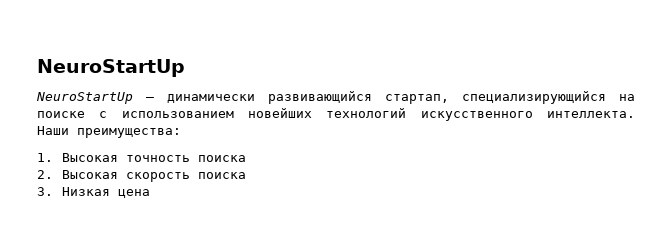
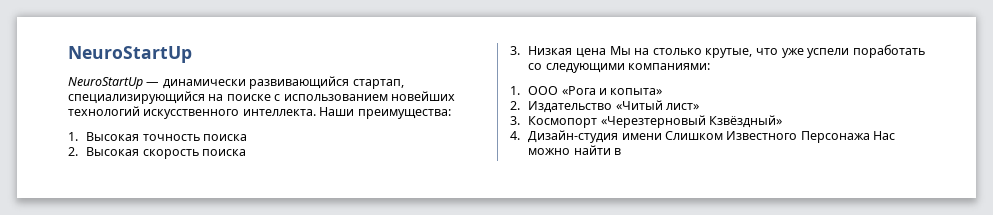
- 3. Низкая цена
+ 3. Низкая цена Мы на столько крутые, что уже успели поработать со следующими компаниями:
+ 1. ООО «Рога и копыта»
+ 2. Издательство «Читый лист»
+ 3. Космопорт «Черезтерновый Кзвёздный»
+ 4. Дизайн-студия имени Слишком Известного Персонажа Нас можно найти в

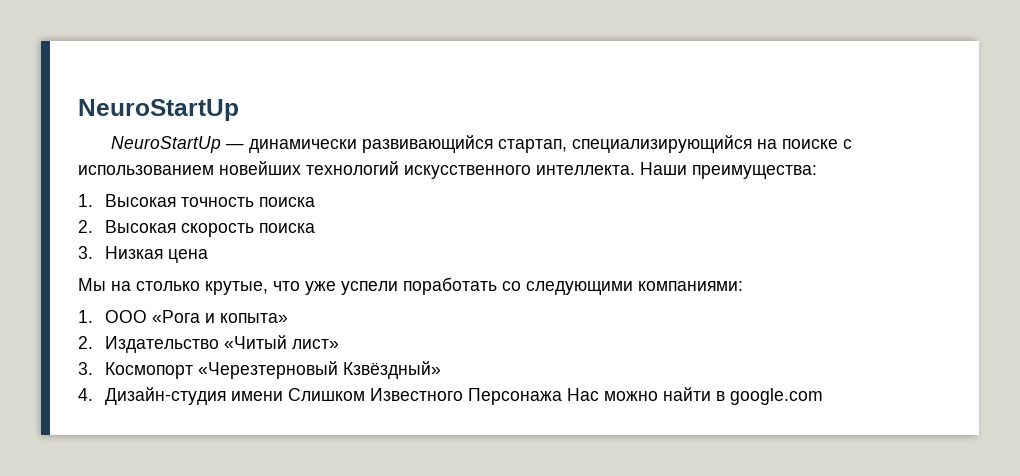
- 3. Низкая цена Мы на столько крутые, что уже успели поработать со следующими компаниями:
+ 3. Низкая цена
+ Мы на столько крутые, что уже успели поработать со следующими компаниями:
- 4. Дизайн-студия имени Слишком Известного Персонажа Нас можно найти в
+ 4. Дизайн-студия имени Слишком Известного Персонажа Нас можно найти в google.com

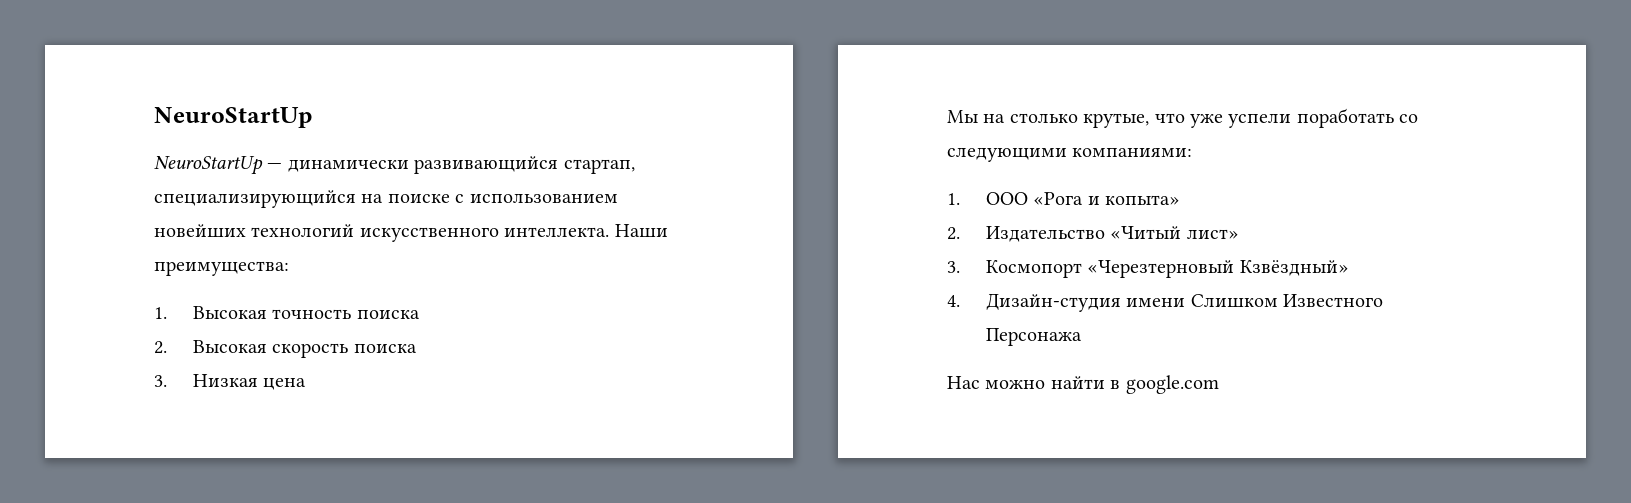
- 4. Дизайн-студия имени Слишком Известного Персонажа Нас можно найти в google.com
+ 4. Дизайн-студия имени Слишком Известного Персонажа
+ Нас можно найти в google.com

